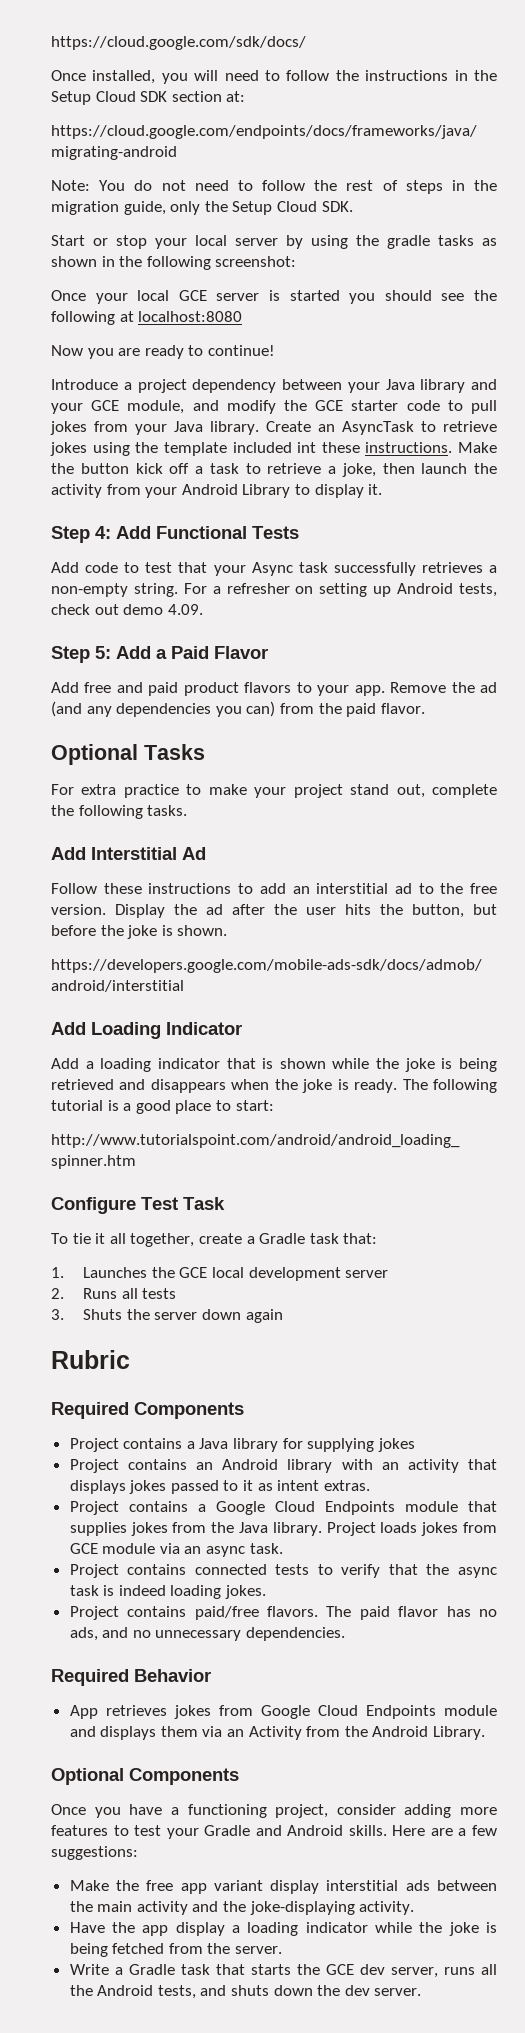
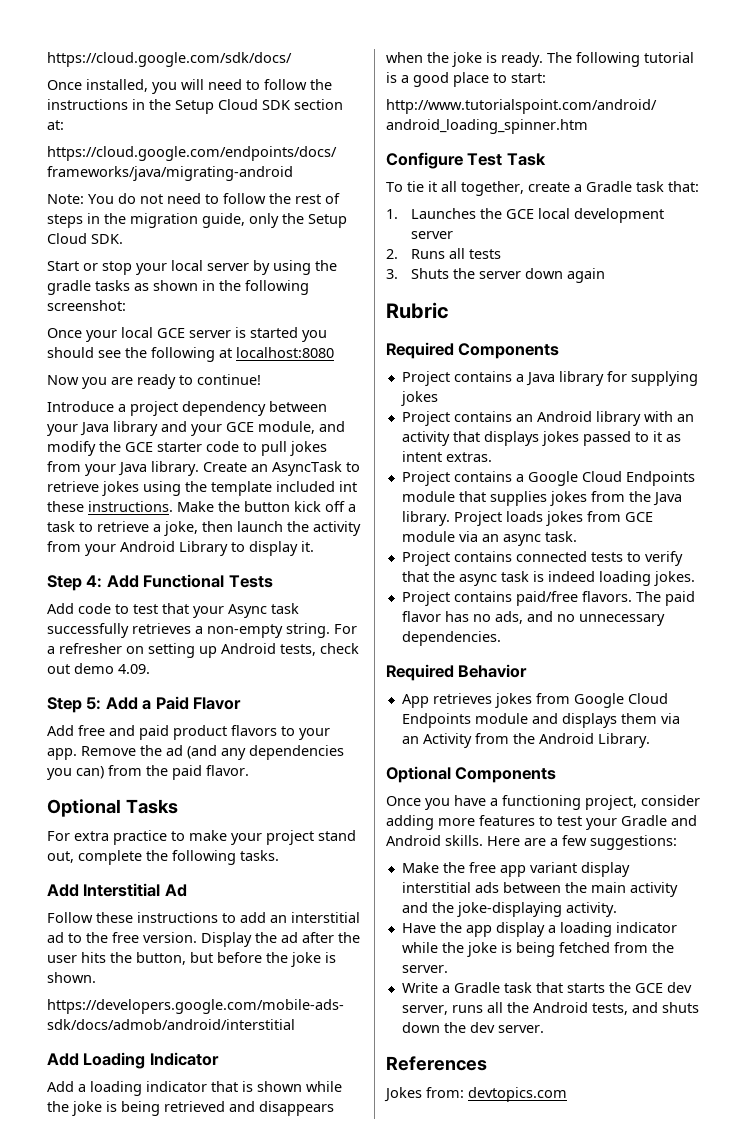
+ References
+ Jokes from: devtopics.com

